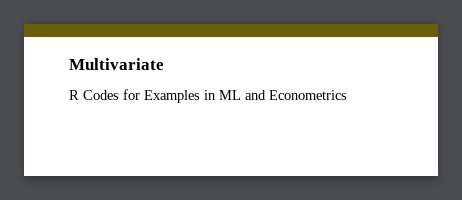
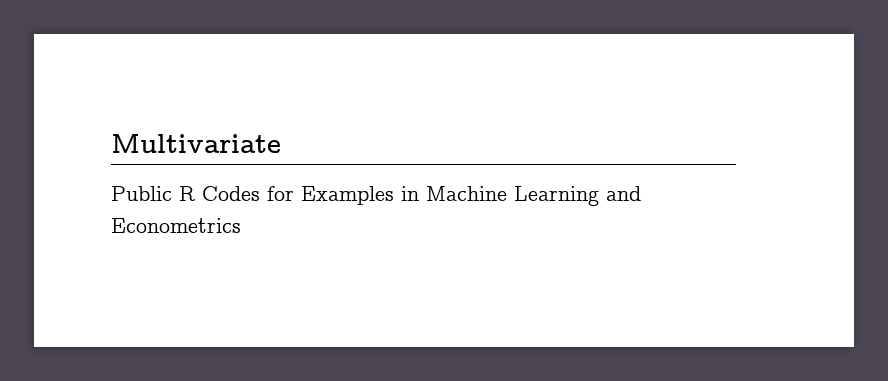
- R Codes for Examples in ML and Econometrics
+ Public R Codes for Examples in Machine Learning and Econometrics

